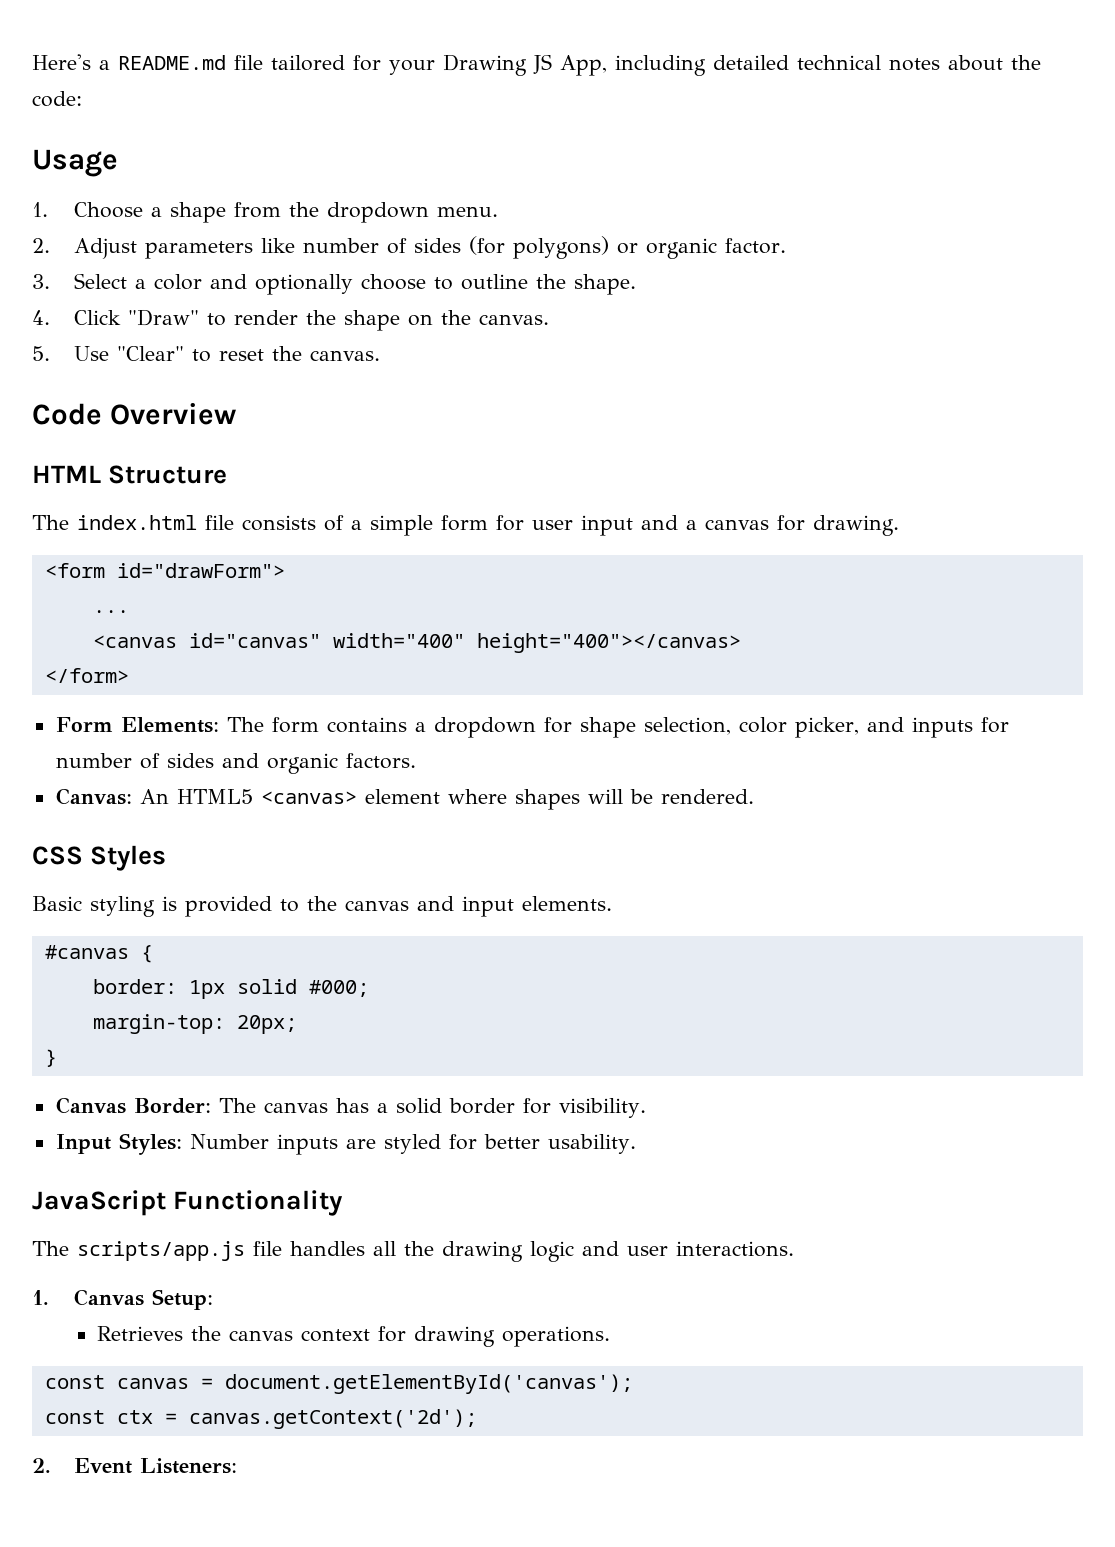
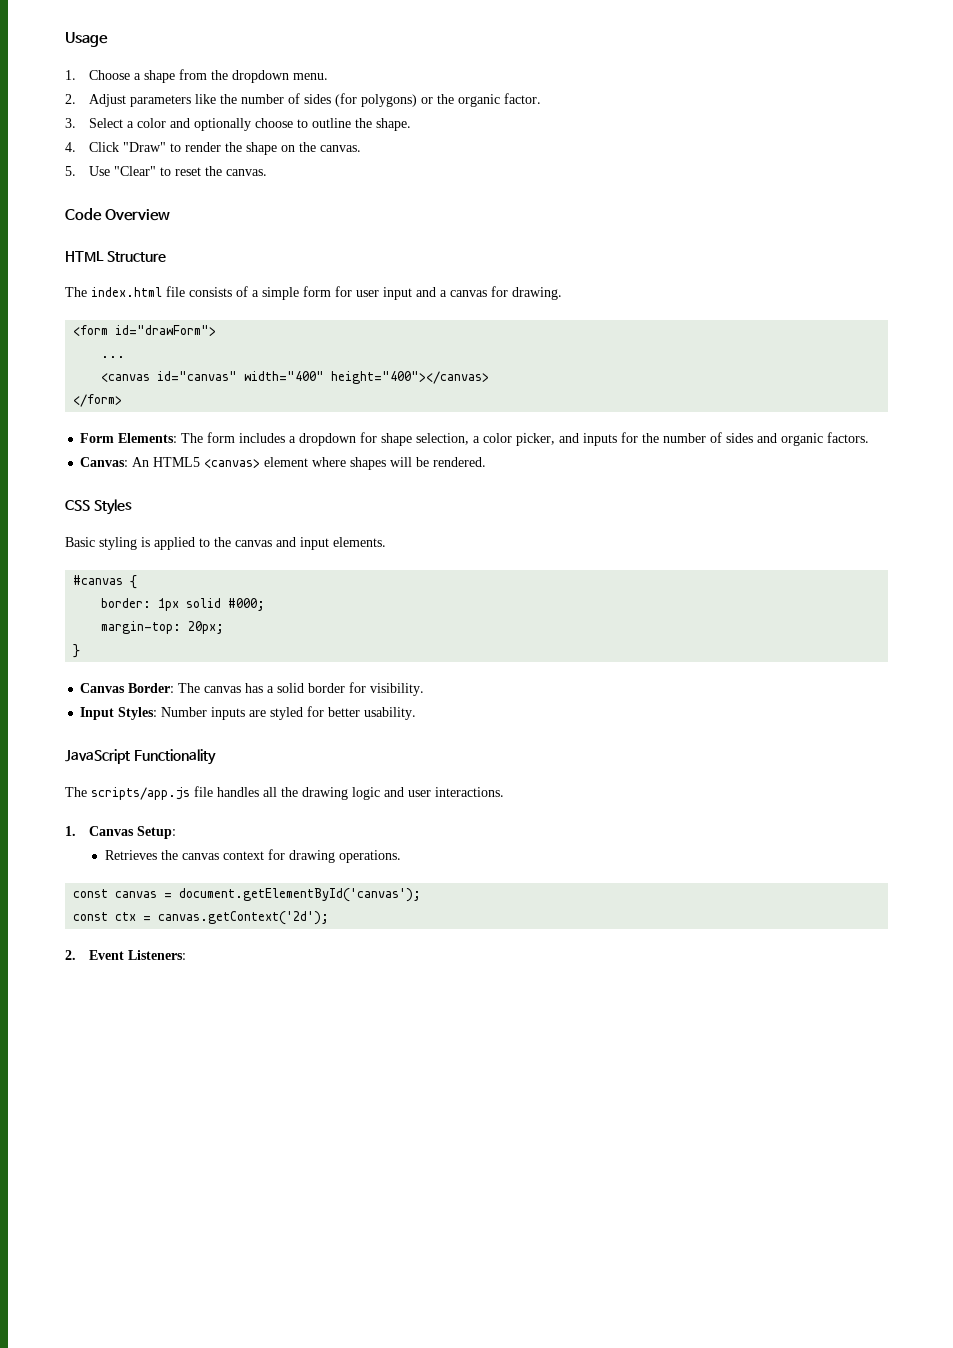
- Here's a README.md file tailored for your Drawing JS App, including detailed technical notes about the code:
- 2. Adjust parameters like number of sides (for polygons) or organic factor.
+ 2. Adjust parameters like the number of sides (for polygons) or the organic factor.
- Form Elements: The form contains a dropdown for shape selection, color picker, and inputs for number of sides and organic factors.
+ Form Elements: The form includes a dropdown for shape selection, a color picker, and inputs for the number of sides and organic factors.
- Basic styling is provided to the canvas and input elements.
+ Basic styling is applied to the canvas and input elements.

